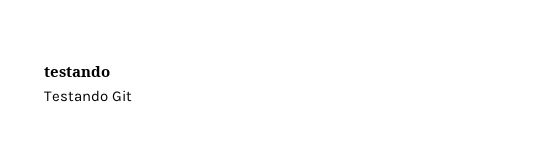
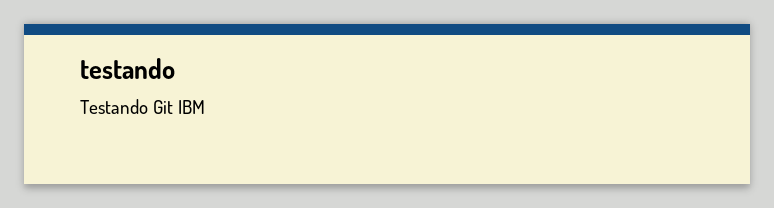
- Testando Git
+ Testando Git IBM

